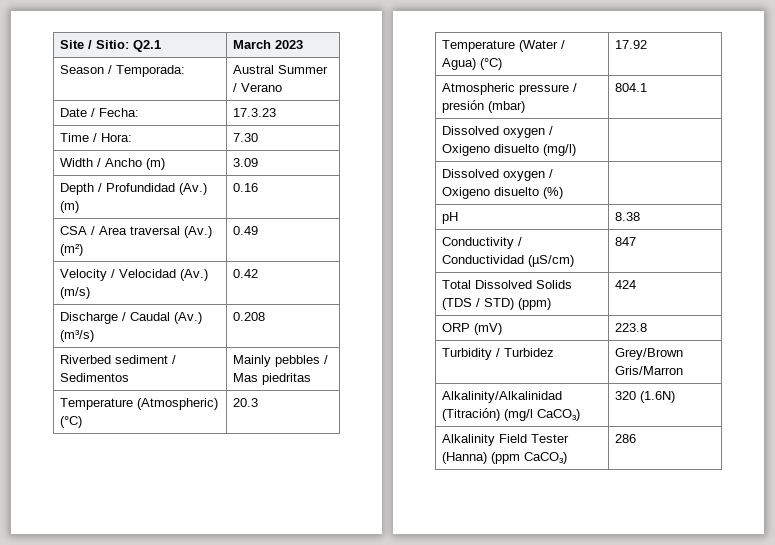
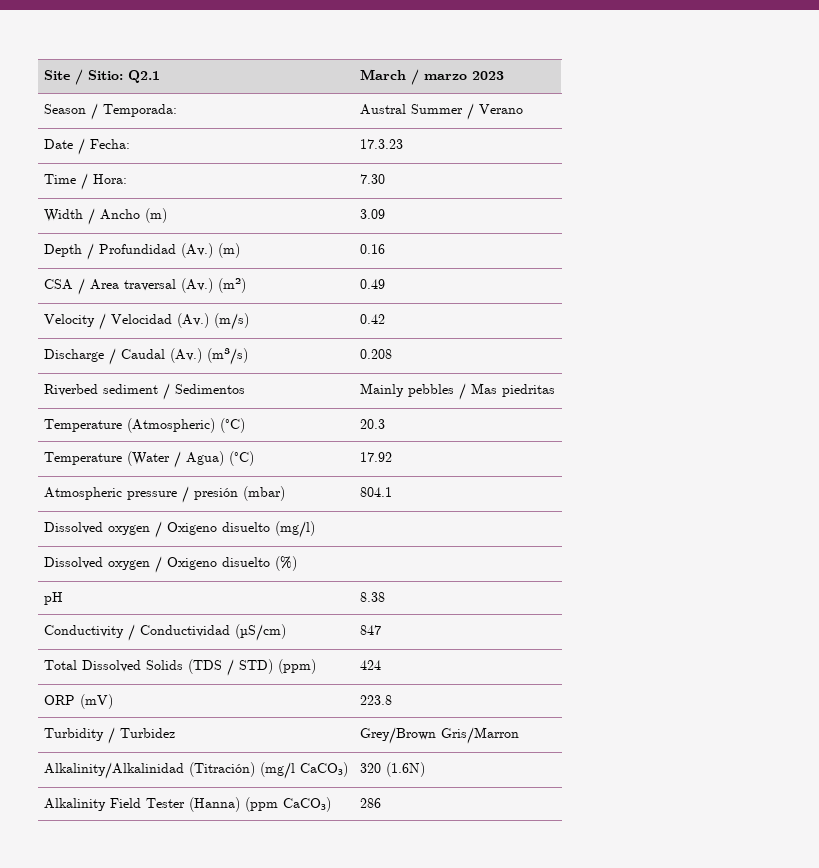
- Site / Sitio: Q2.1 | March 2023
+ Site / Sitio: Q2.1 | March / marzo 2023

